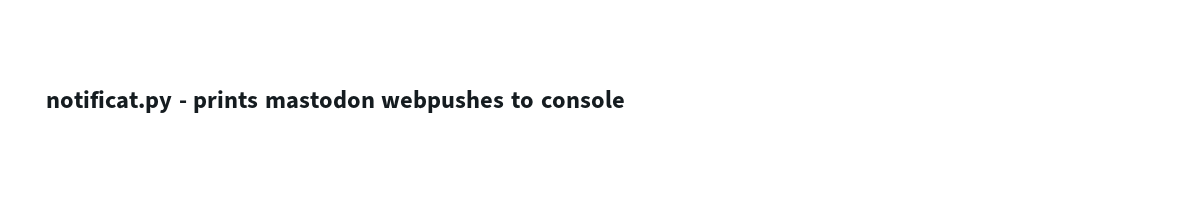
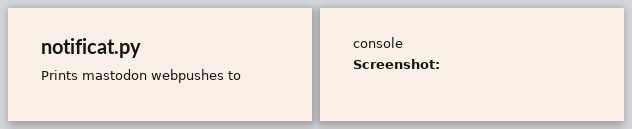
- notificat.py - prints mastodon webpushes to console
+ notificat.py
+ Prints mastodon webpushes to console
+ Screenshot:

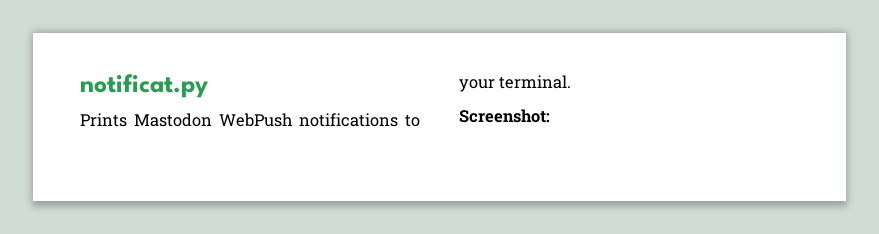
- Prints mastodon webpushes to console
+ Prints Mastodon WebPush notifications to your terminal.

